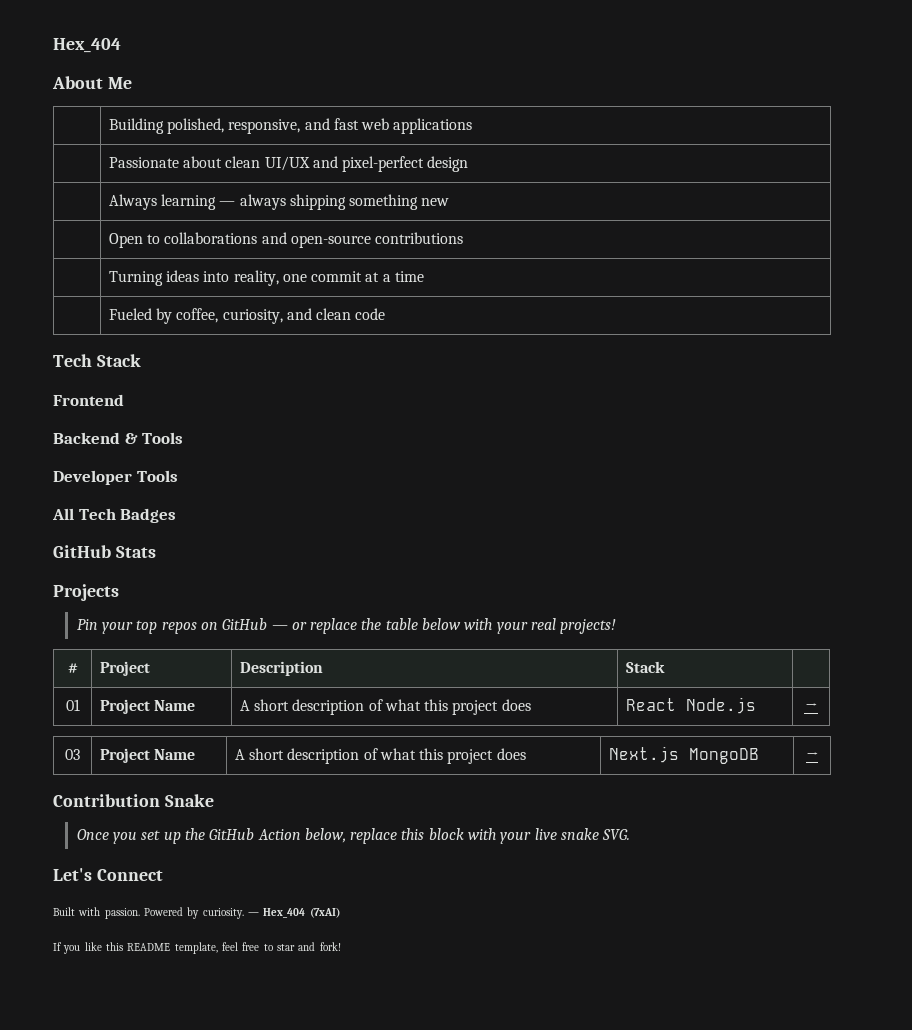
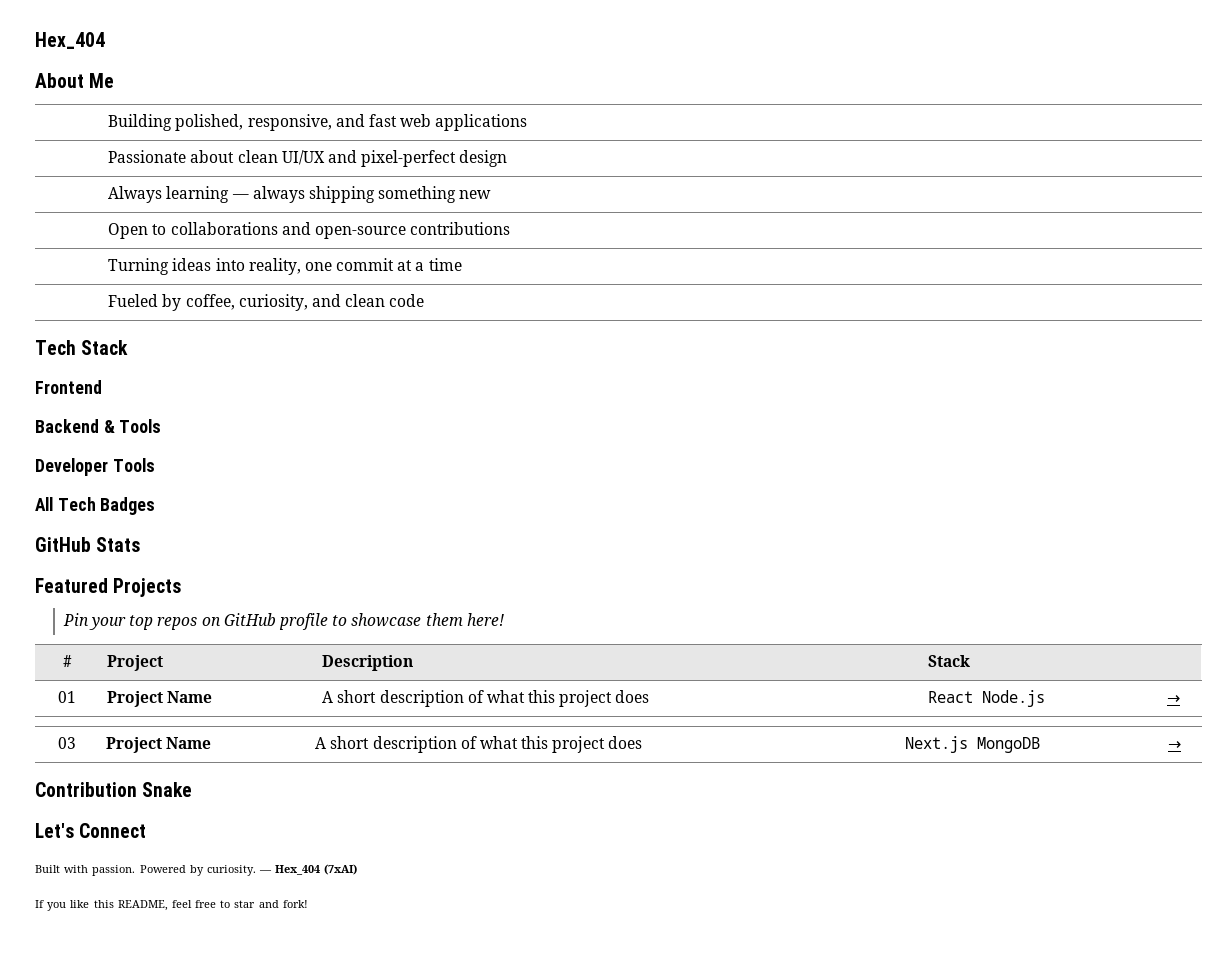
- Projects
+ Featured Projects
- Pin your top repos on GitHub — or replace the table below with your real projects!
+ Pin your top repos on GitHub profile to showcase them here!
- Once you set up the GitHub Action below, replace this block with your live snake SVG.
- If you like this README template, feel free to star and fork!
+ If you like this README, feel free to star and fork!

